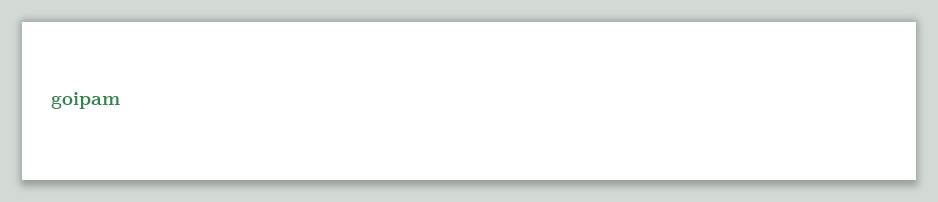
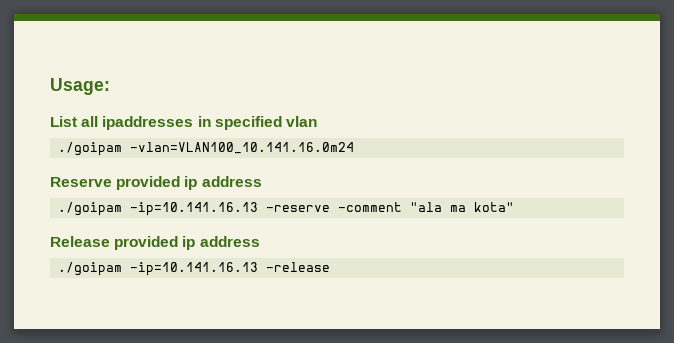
- goipam
+ Usage:
+ List all ipaddresses in specified vlan
+ ./goipam -vlan=VLAN100_10.141.16.0m24
+ Reserve provided ip address
+ ./goipam -ip=10.141.16.13 -reserve -comment "ala ma kota"
+ Release provided ip address
+ ./goipam -ip=10.141.16.13 -release

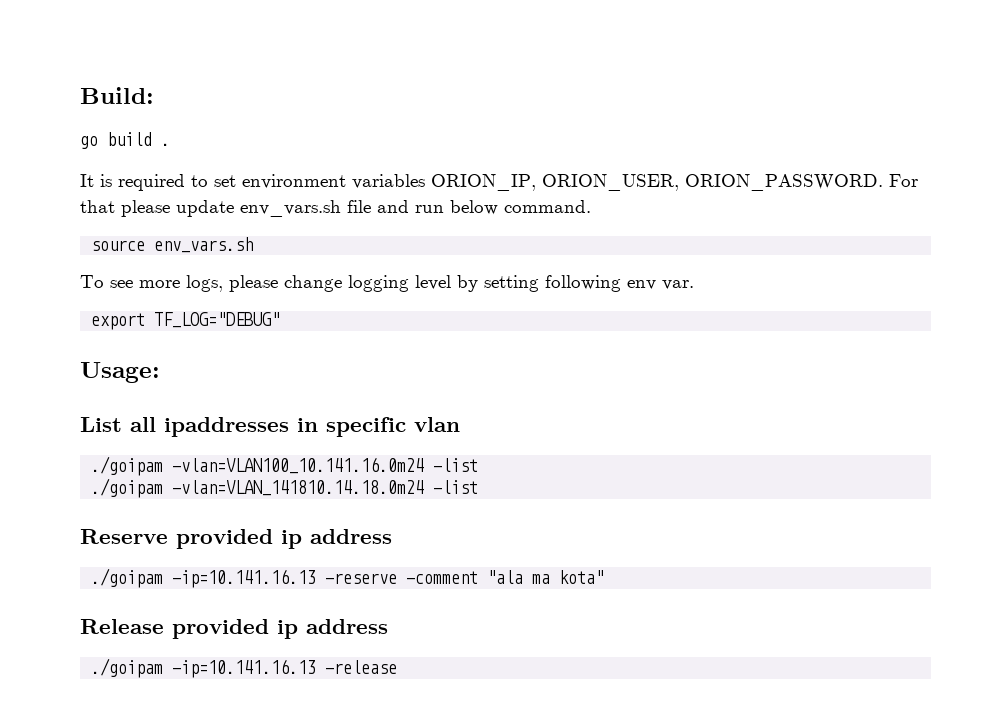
+ Build:
+ go build .
+ It is required to set environment variables ORION_IP, ORION_USER, ORION_PASSWORD. For that please update env_vars.sh file and run below command.
+ source env_vars.sh
+ To see more logs, please change logging level by setting following env var.
+ export TF_LOG="DEBUG"
- List all ipaddresses in specified vlan
+ List all ipaddresses in specific vlan
- ./goipam -vlan=VLAN100_10.141.16.0m24
+ ./goipam -vlan=VLAN100_10.141.16.0m24 -list
+ ./goipam -vlan=VLAN_141810.14.18.0m24 -list

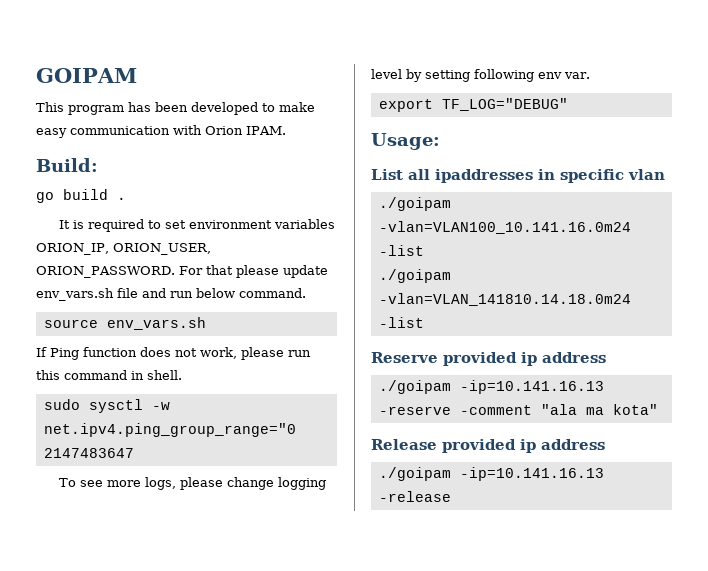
+ GOIPAM
+ This program has been developed to make easy communication with Orion IPAM.
+ If Ping function does not work, please run this command in shell.
+ sudo sysctl -w net.ipv4.ping_group_range="0 2147483647

